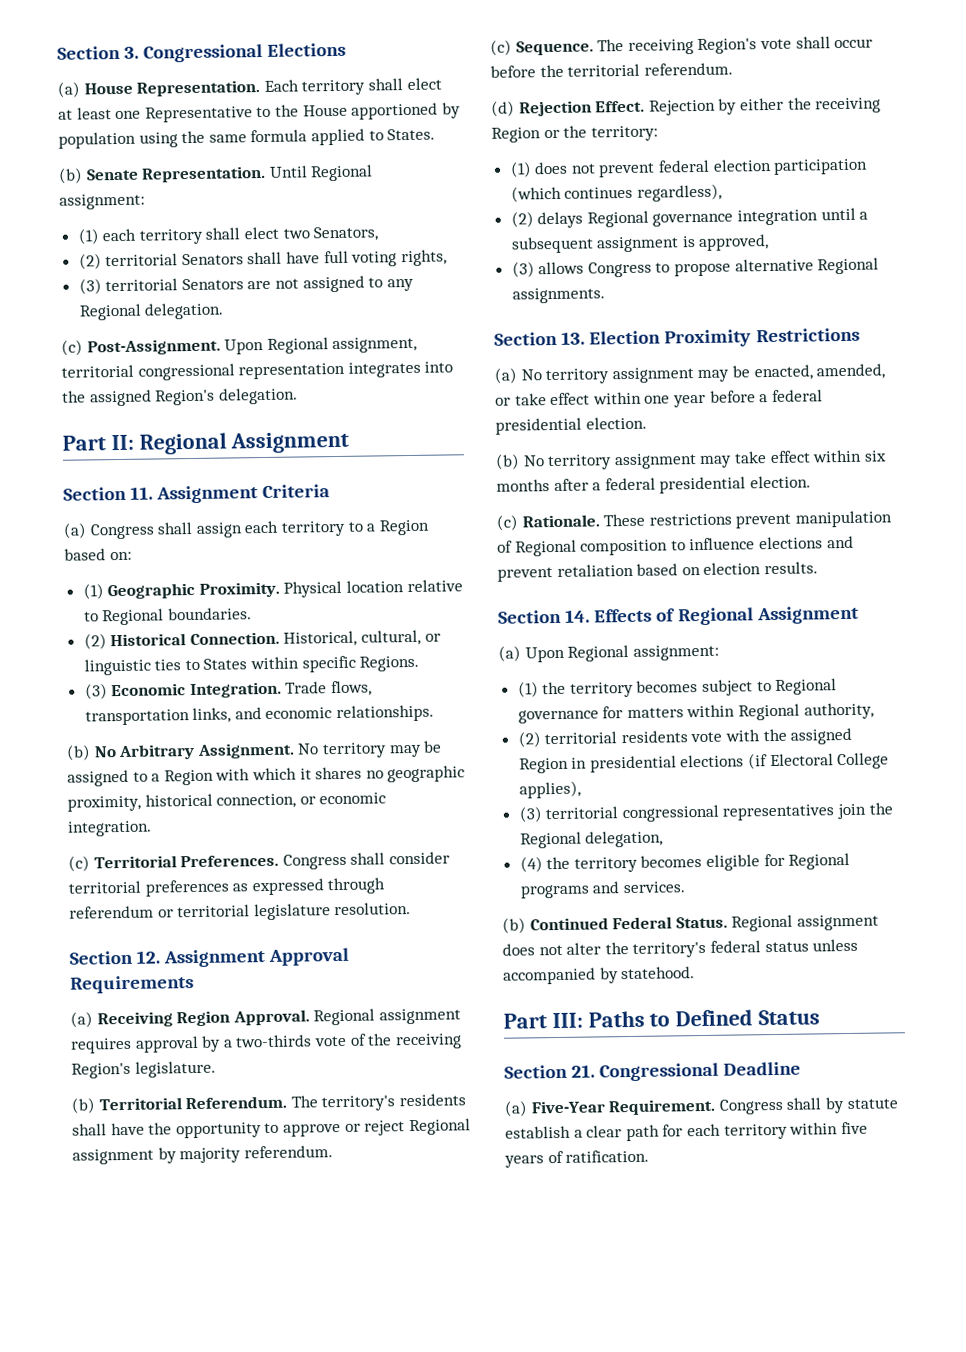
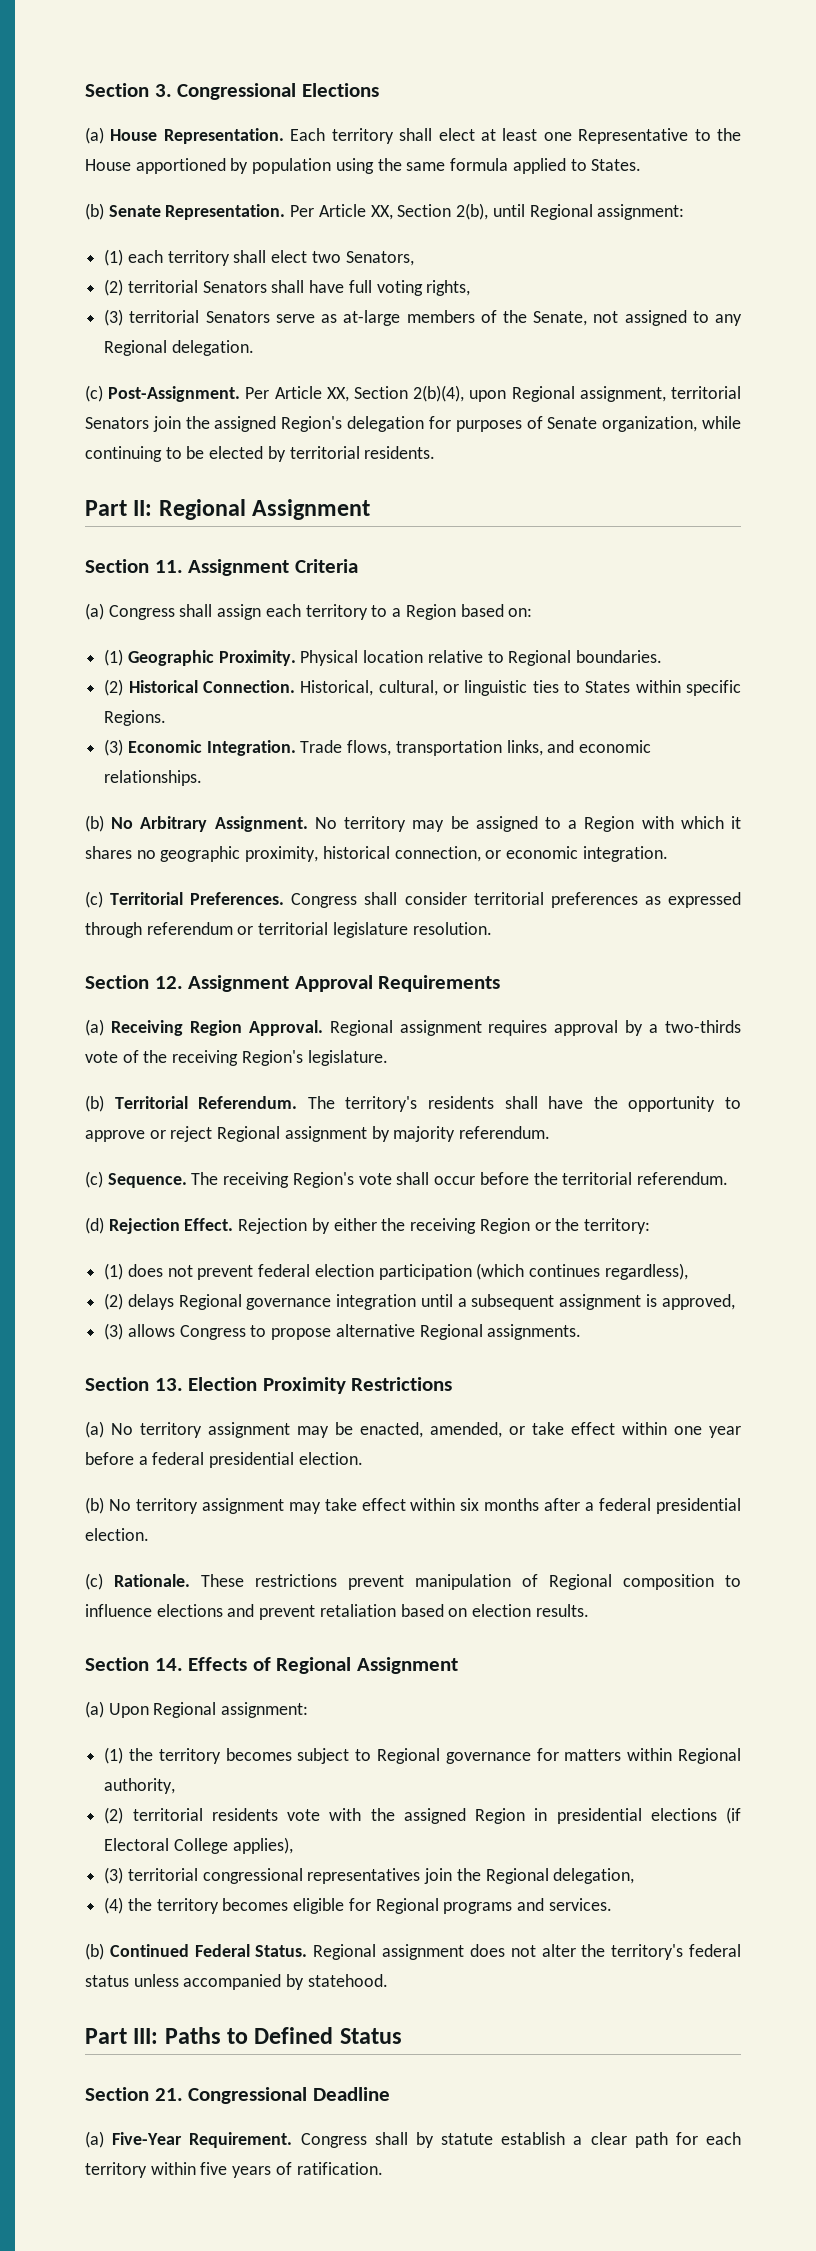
- Until Regional assignment:
+ Per Article XX, Section 2(b), until Regional assignment:
- (3) territorial Senators are not assigned to any Regional delegation.
+ (3) territorial Senators serve as at-large members of the Senate, not assigned to any Regional delegation.
- Upon Regional assignment, territorial congressional representation integrates into the assigned Region's delegation.
+ Per Article XX, Section 2(b)(4), upon Regional assignment, territorial Senators join the assigned Region's delegation for purposes of Senate organization, while continuing to be elected by territorial residents.

